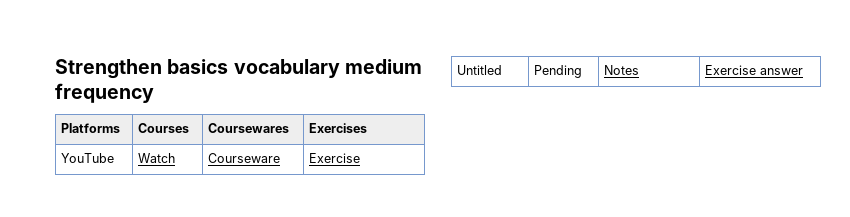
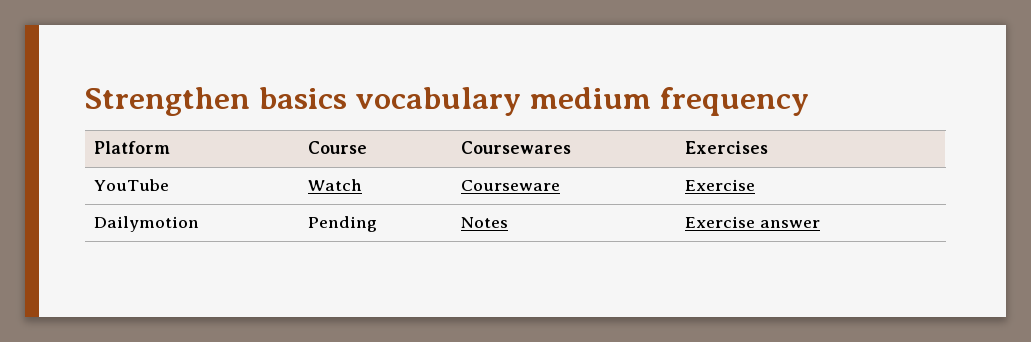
- Platforms | Courses | Coursewares | Exercises
+ Platform | Course | Coursewares | Exercises
- Untitled | Pending | Notes | Exercise answer
+ Dailymotion | Pending | Notes | Exercise answer

